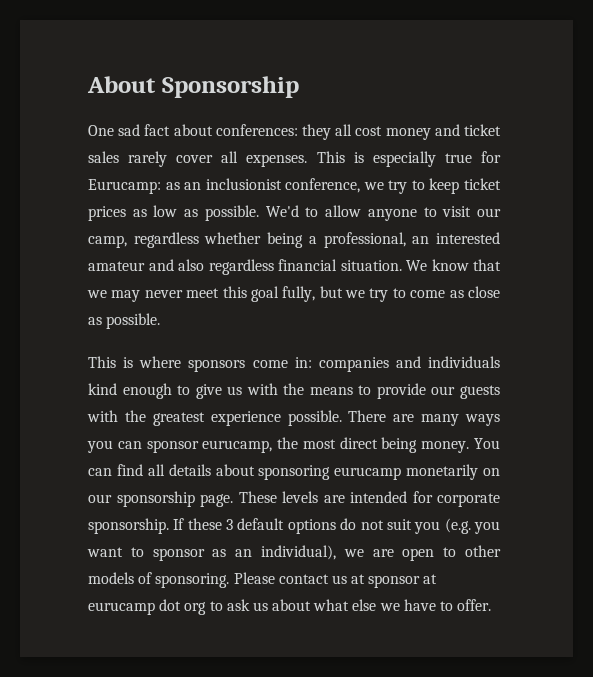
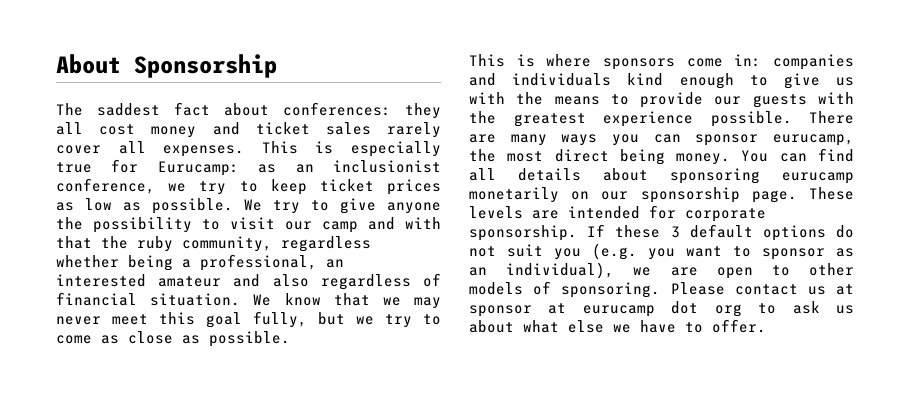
- One sad fact about conferences: they all cost money and ticket sales rarely cover all expenses.
+ The saddest fact about conferences: they all cost money and ticket sales rarely cover all expenses.
- We'd to allow anyone to visit our camp, regardless whether being a professional, an interested amateur and also regardless financial situation.
+ We try to give anyone the possibility to visit our camp and with that the ruby community, regardless whether being a professional, an interested amateur and also regardless of financial situation.

